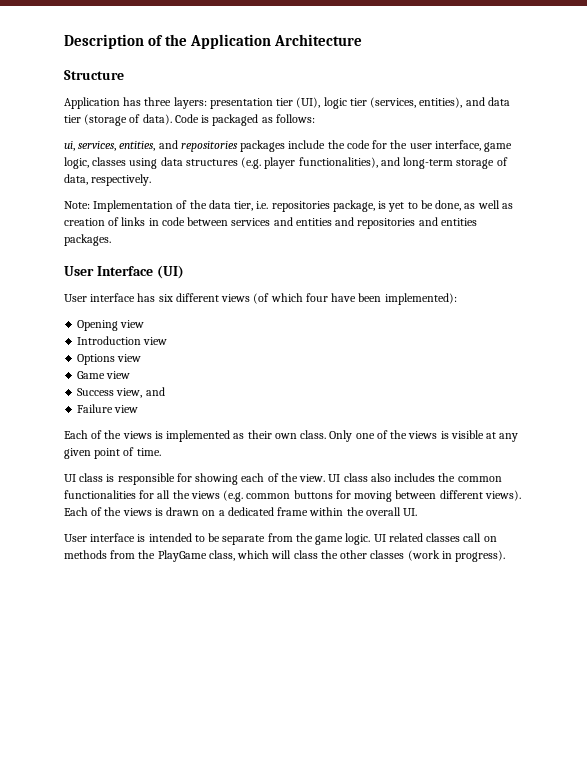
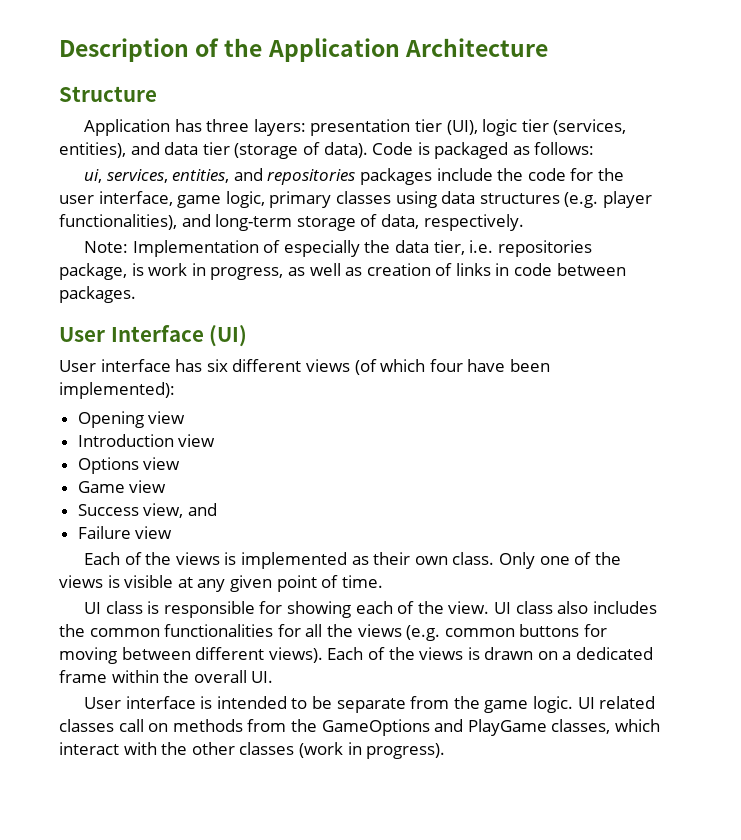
- ui, services, entities, and repositories packages include the code for the user interface, game logic, classes using data structures (e.g. player functionalities), and long-term storage of data, respectively.
+ ui, services, entities, and repositories packages include the code for the user interface, game logic, primary classes using data structures (e.g. player functionalities), and long-term storage of data, respectively.
- Note: Implementation of the data tier, i.e. repositories package, is yet to be done, as well as creation of links in code between services and entities and repositories and entities packages.
+ Note: Implementation of especially the data tier, i.e. repositories package, is work in progress, as well as creation of links in code between packages.
- UI related classes call on methods from the PlayGame class, which will class the other classes (work in progress).
+ UI related classes call on methods from the GameOptions and PlayGame classes, which interact with the other classes (work in progress).

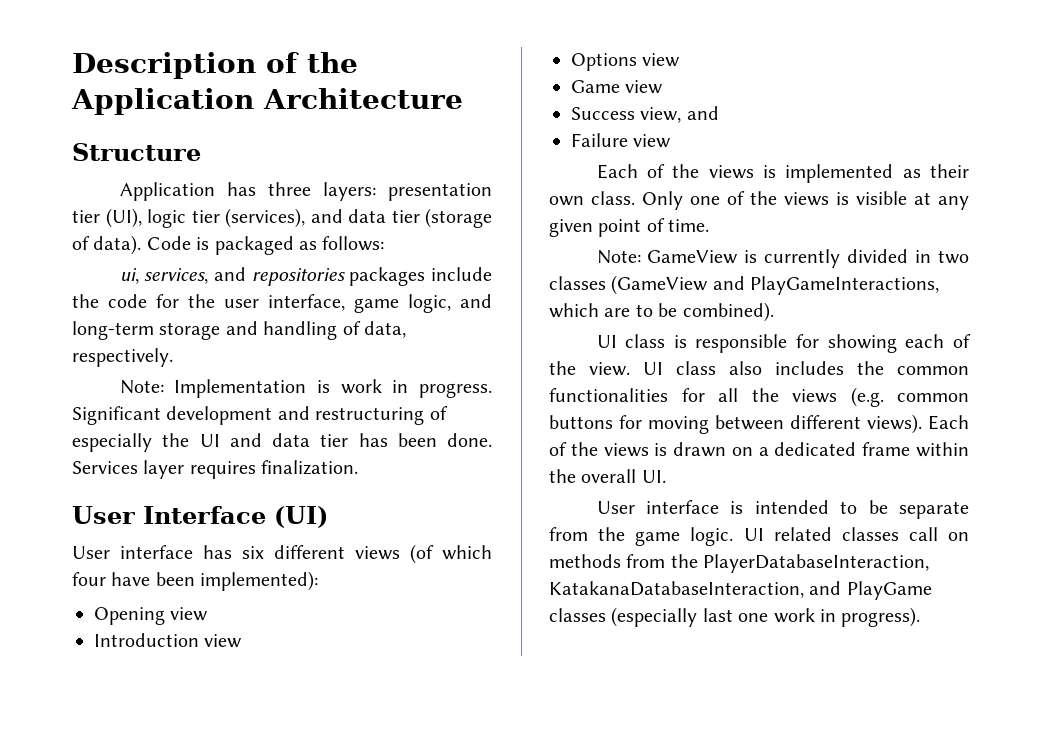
- Application has three layers: presentation tier (UI), logic tier (services, entities), and data tier (storage of data).
+ Application has three layers: presentation tier (UI), logic tier (services), and data tier (storage of data).
- ui, services, entities, and repositories packages include the code for the user interface, game logic, primary classes using data structures (e.g. player functionalities), and long-term storage of data, respectively.
+ ui, services, and repositories packages include the code for the user interface, game logic, and long-term storage and handling of data, respectively.
- Note: Implementation of especially the data tier, i.e. repositories package, is work in progress, as well as creation of links in code between packages.
+ Note: Implementation is work in progress. Significant development and restructuring of especially the UI and data tier has been done. Services layer requires finalization.
+ Note: GameView is currently divided in two classes (GameView and PlayGameInteractions, which are to be combined).
- UI related classes call on methods from the GameOptions and PlayGame classes, which interact with the other classes (work in progress).
+ UI related classes call on methods from the PlayerDatabaseInteraction, KatakanaDatabaseInteraction, and PlayGame classes (especially last one work in progress).

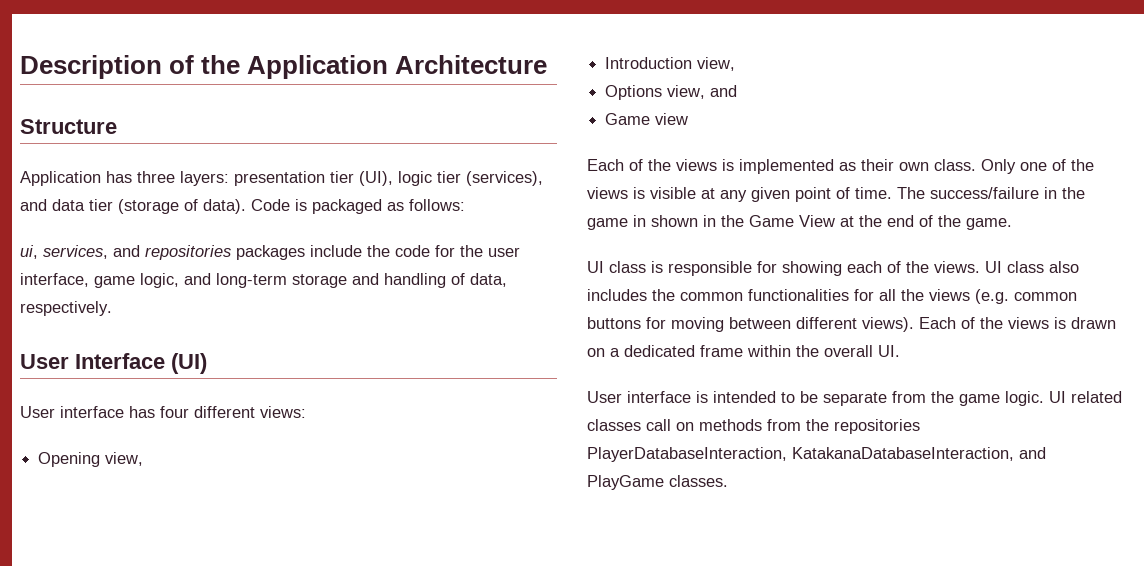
- Note: Implementation is work in progress. Significant development and restructuring of especially the UI and data tier has been done. Services layer requires finalization.
- User interface has six different views (of which four have been implemented):
+ User interface has four different views:
- Opening view
+ Opening view,
- Introduction view
+ Introduction view,
- Options view
- Game view
- Success view, and
+ Options view, and
- Failure view
+ Game view
- Only one of the views is visible at any given point of time.
- Note: GameView is currently divided in two classes (GameView and PlayGameInteractions, which are to be combined).
+ Only one of the views is visible at any given point of time. The success/failure in the game in shown in the Game View at the end of the game.
- UI class is responsible for showing each of the view.
+ UI class is responsible for showing each of the views.
- UI related classes call on methods from the PlayerDatabaseInteraction, KatakanaDatabaseInteraction, and PlayGame classes (especially last one work in progress).
+ UI related classes call on methods from the repositories PlayerDatabaseInteraction, KatakanaDatabaseInteraction, and PlayGame classes.

